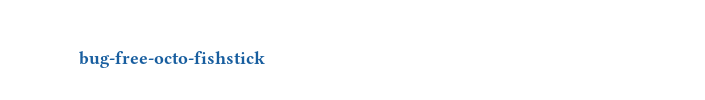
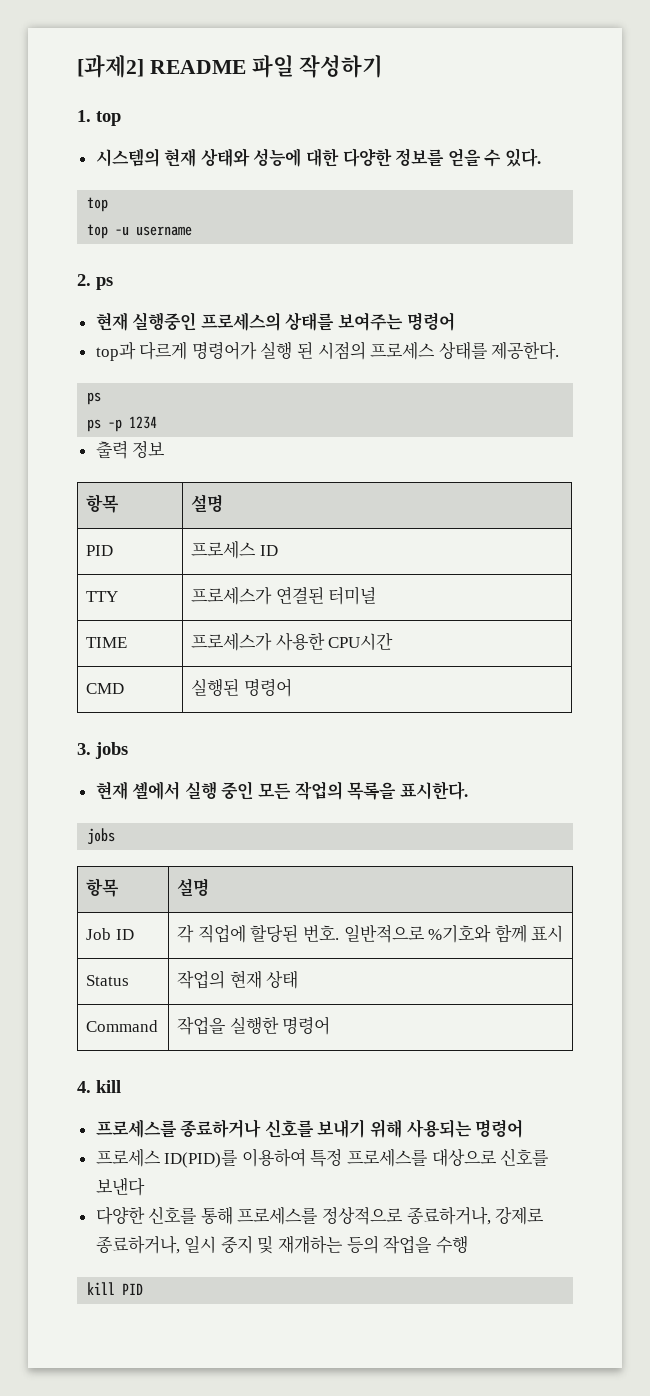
- bug-free-octo-fishstick
+ [과제2] README 파일 작성하기
+ 1. top
+ 시스템의 현재 상태와 성능에 대한 다양한 정보를 얻을 수 있다.
+ top
+ top –u username
+ 2. ps
+ 현재 실행중인 프로세스의 상태를 보여주는 명령어
+ top과 다르게 명령어가 실행 된 시점의 프로세스 상태를 제공한다.
+ ps
+ ps –p 1234
+ 출력 정보
+ 항목 | 설명
+ PID | 프로세스 ID
+ TTY | 프로세스가 연결된 터미널
+ TIME | 프로세스가 사용한 CPU시간
+ CMD | 실행된 명령어
+ 3. jobs
+ 현재 셸에서 실행 중인 모든 작업의 목록을 표시한다.
+ jobs
+ 항목 | 설명
+ Job ID | 각 직업에 할당된 번호. 일반적으로 %기호와 함께 표시
+ Status | 작업의 현재 상태
+ Command | 작업을 실행한 명령어
+ 4. kill
+ 프로세스를 종료하거나 신호를 보내기 위해 사용되는 명령어
+ 프로세스 ID(PID)를 이용하여 특정 프로세스를 대상으로 신호를 보낸다
+ 다양한 신호를 통해 프로세스를 정상적으로 종료하거나, 강제로 종료하거나, 일시 중지 및 재개하는 등의 작업을 수행
+ kill PID

